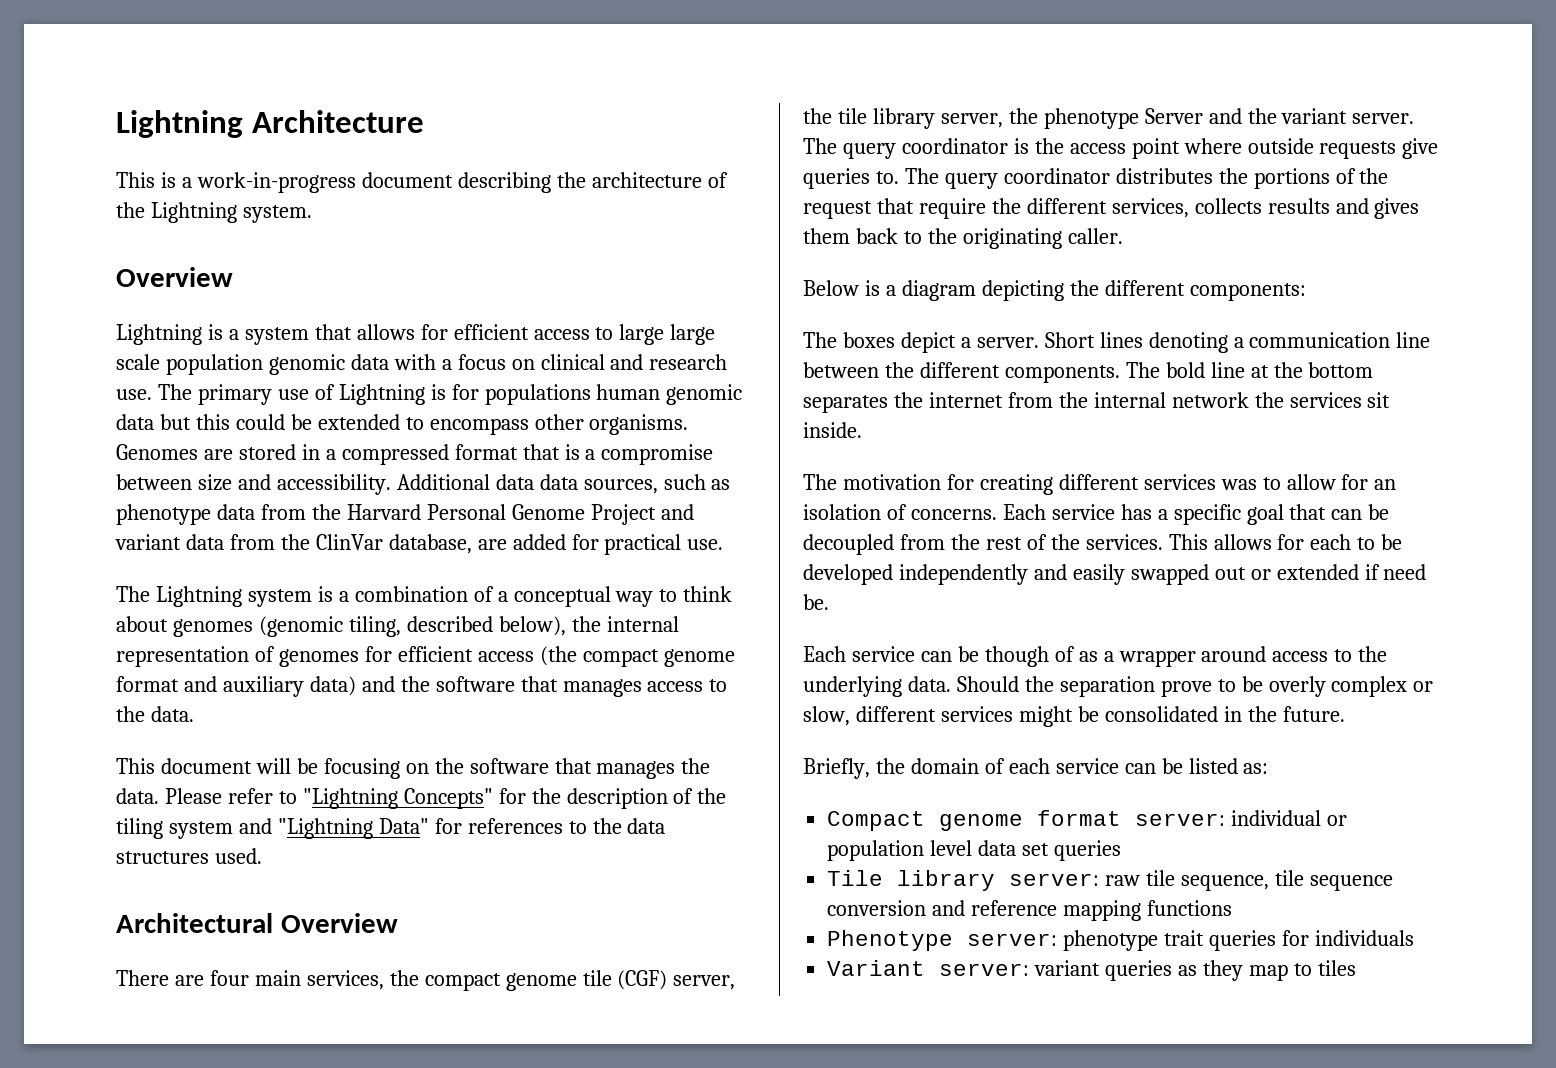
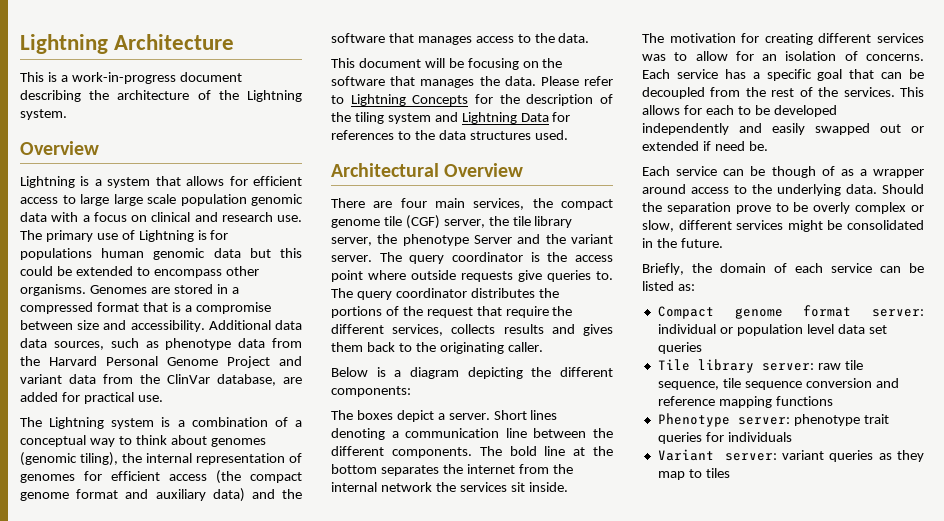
- The Lightning system is a combination of a conceptual way to think about genomes (genomic tiling, described below), the internal representation of genomes for efficient access (the compact genome format and auxiliary data) and the software that manages access to the data.
+ The Lightning system is a combination of a conceptual way to think about genomes (genomic tiling), the internal representation of genomes for efficient access (the compact genome format and auxiliary data) and the software that manages access to the data.
- Please refer to "Lightning Concepts" for the description of the tiling system and "Lightning Data" for references to the data structures used.
+ Please refer to Lightning Concepts for the description of the tiling system and Lightning Data for references to the data structures used.

